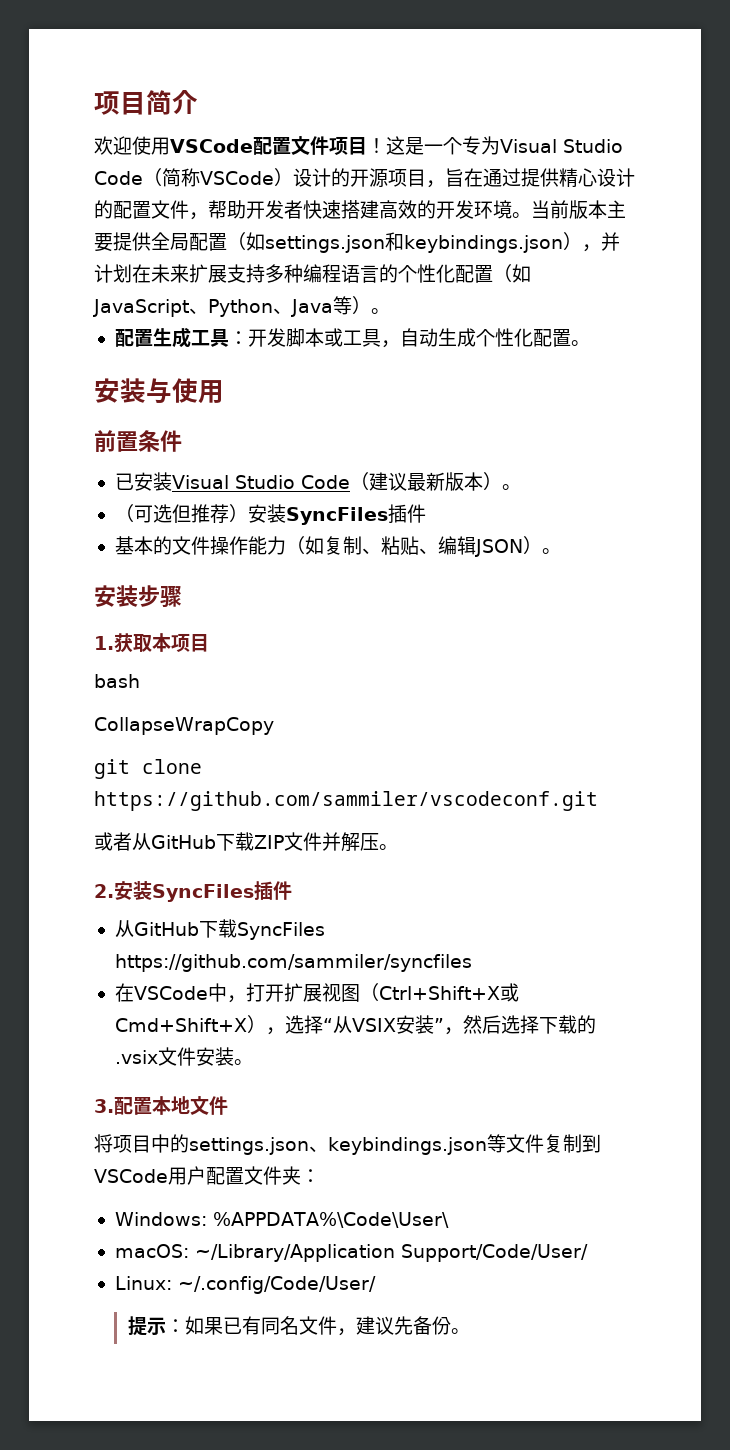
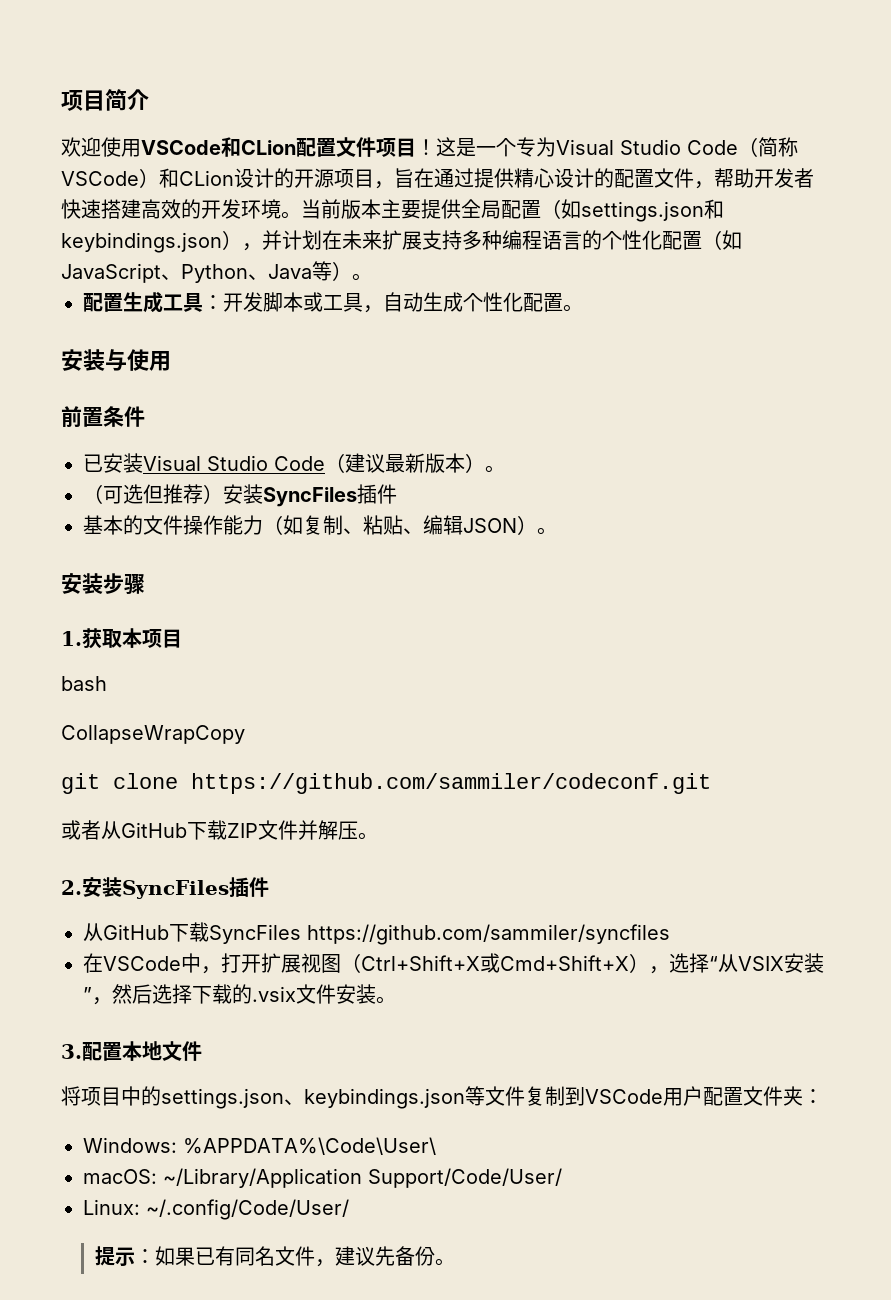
- 欢迎使用VSCode配置文件项目！
+ 欢迎使用VSCode和CLion配置文件项目！
- 这是一个专为Visual Studio Code（简称VSCode）设计的开源项目，旨在通过提供精心设计的配置文件，帮助开发者快速搭建高效的开发环境。
+ 这是一个专为Visual Studio Code（简称VSCode）和CLion设计的开源项目，旨在通过提供精心设计的配置文件，帮助开发者快速搭建高效的开发环境。
- git clone https://github.com/sammiler/vscodeconf.git
+ git clone https://github.com/sammiler/codeconf.git

